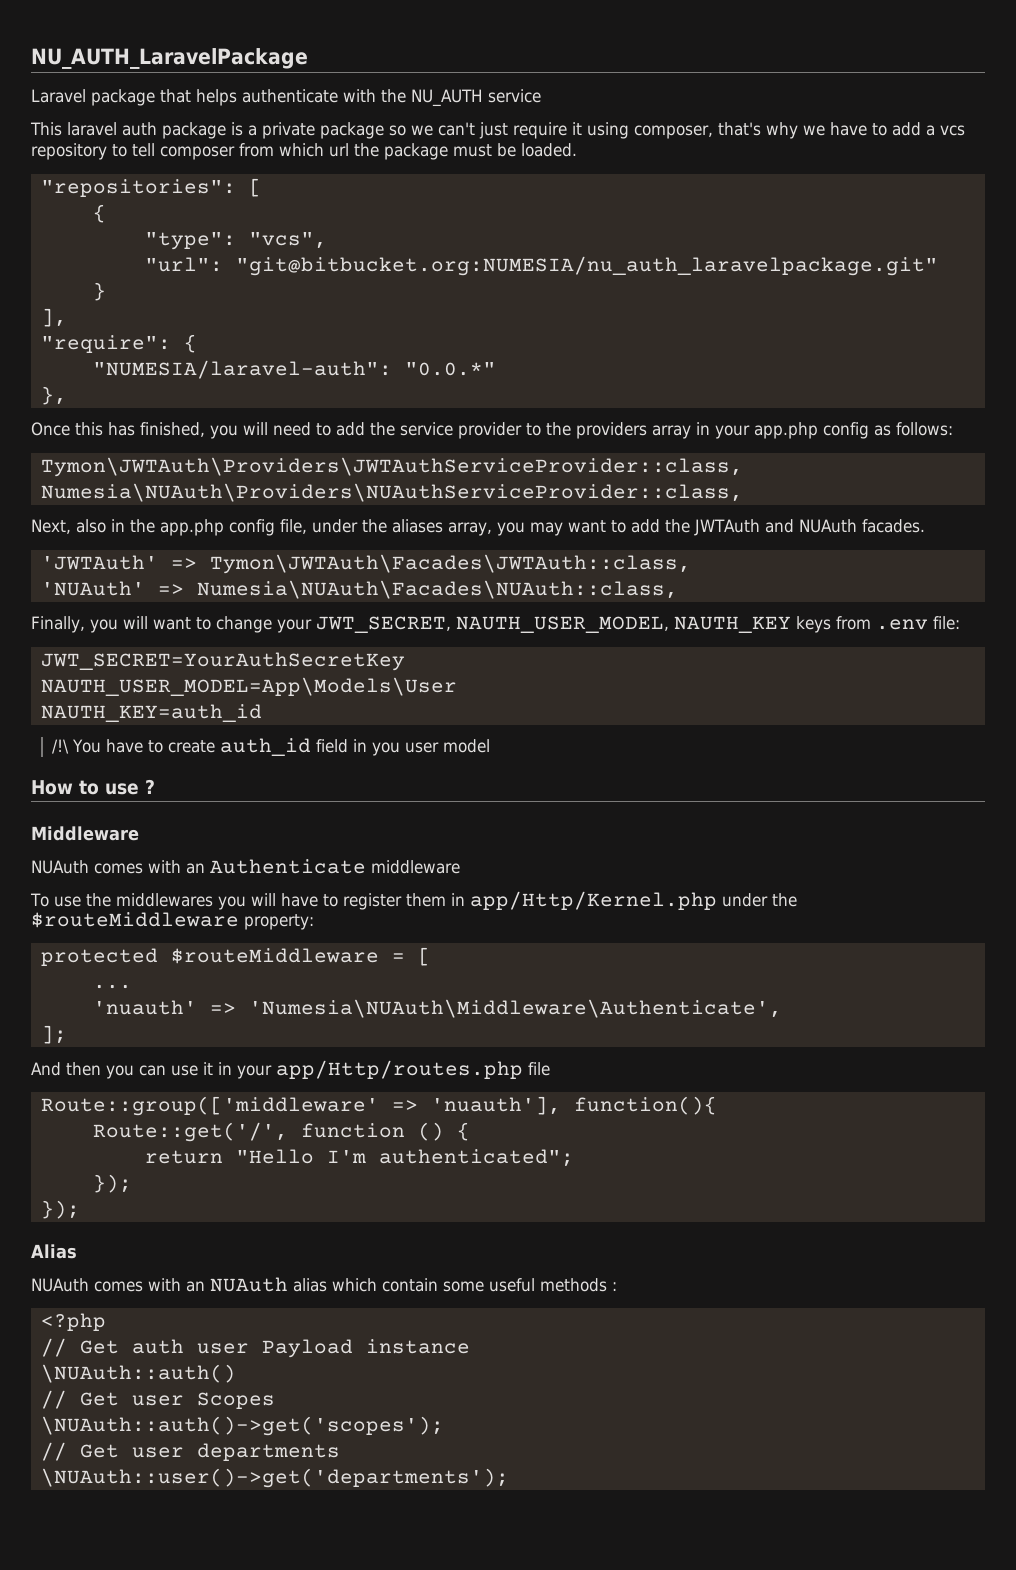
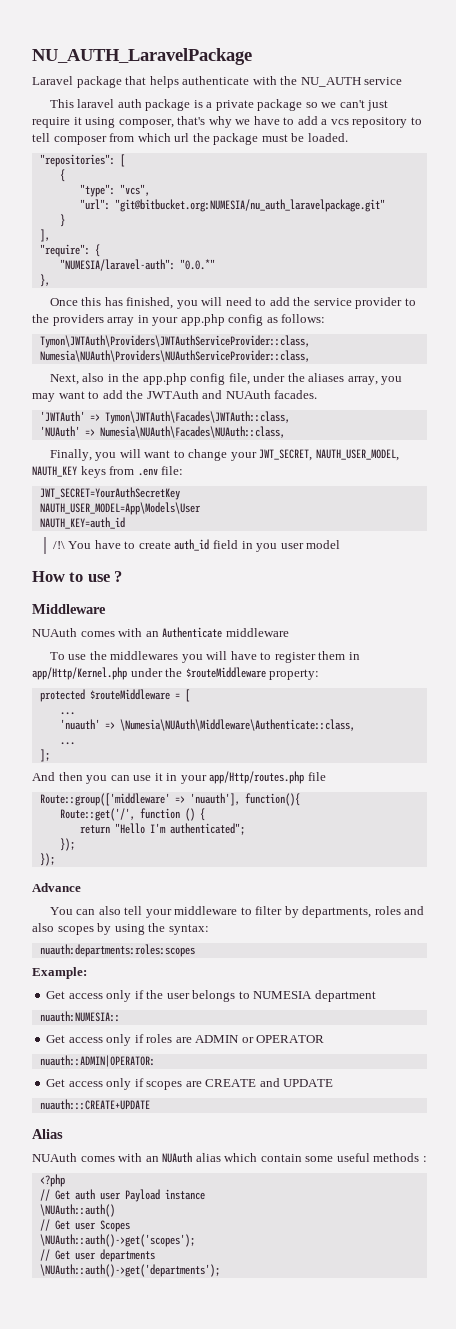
- 'nuauth' => 'Numesia\NUAuth\Middleware\Authenticate',
+ 'nuauth' => \Numesia\NUAuth\Middleware\Authenticate::class,
+ ...
+ Advance
+ You can also tell your middleware to filter by departments, roles and also scopes by using the syntax:
+ nuauth:departments:roles:scopes
+ Example:
+ Get access only if the user belongs to NUMESIA department
+ nuauth:NUMESIA::
+ Get access only if roles are ADMIN or OPERATOR
+ nuauth::ADMIN|OPERATOR:
+ Get access only if scopes are CREATE and UPDATE
+ nuauth:::CREATE+UPDATE
- \NUAuth::user()->get('departments');
+ \NUAuth::auth()->get('departments');

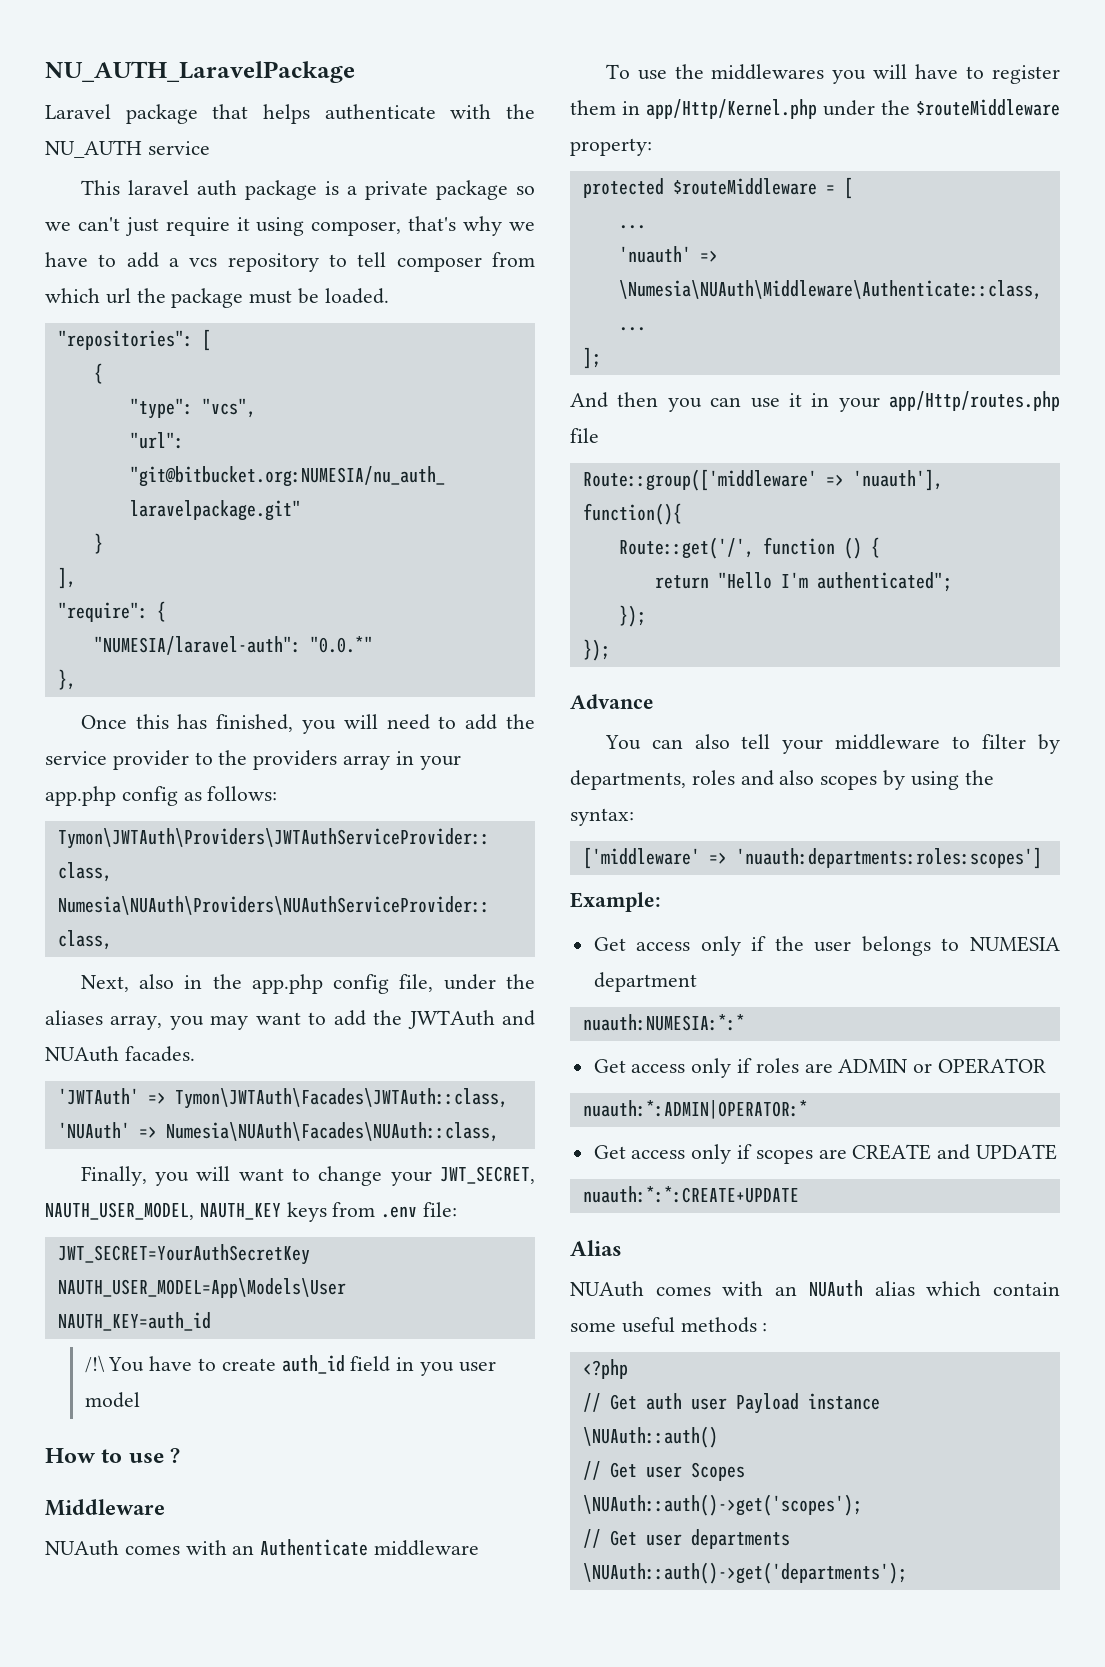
- nuauth:departments:roles:scopes
+ ['middleware' => 'nuauth:departments:roles:scopes']
- nuauth:NUMESIA::
+ nuauth:NUMESIA:*:*
- nuauth::ADMIN|OPERATOR:
+ nuauth:*:ADMIN|OPERATOR:*
- nuauth:::CREATE+UPDATE
+ nuauth:*:*:CREATE+UPDATE

